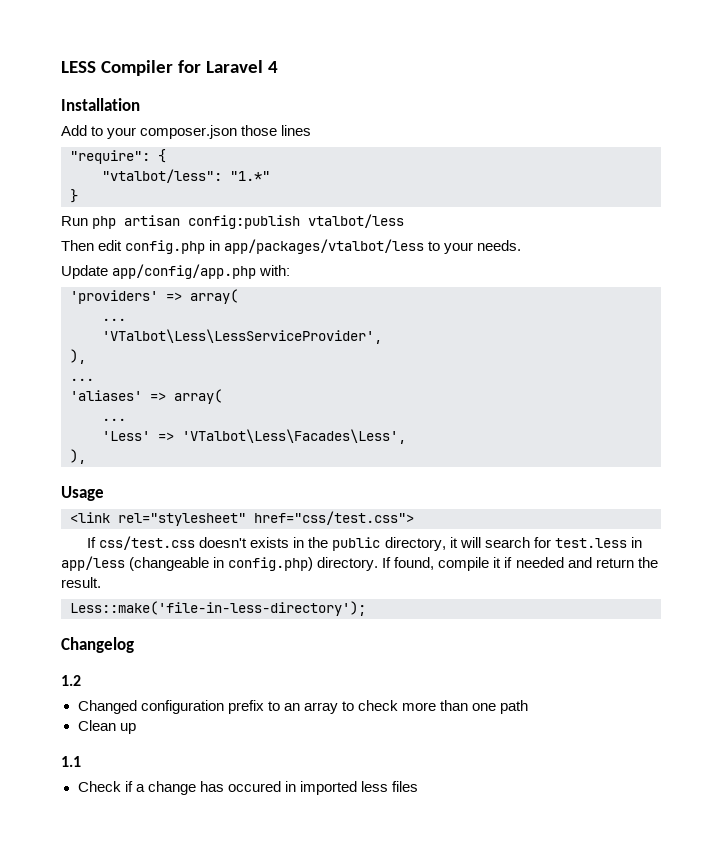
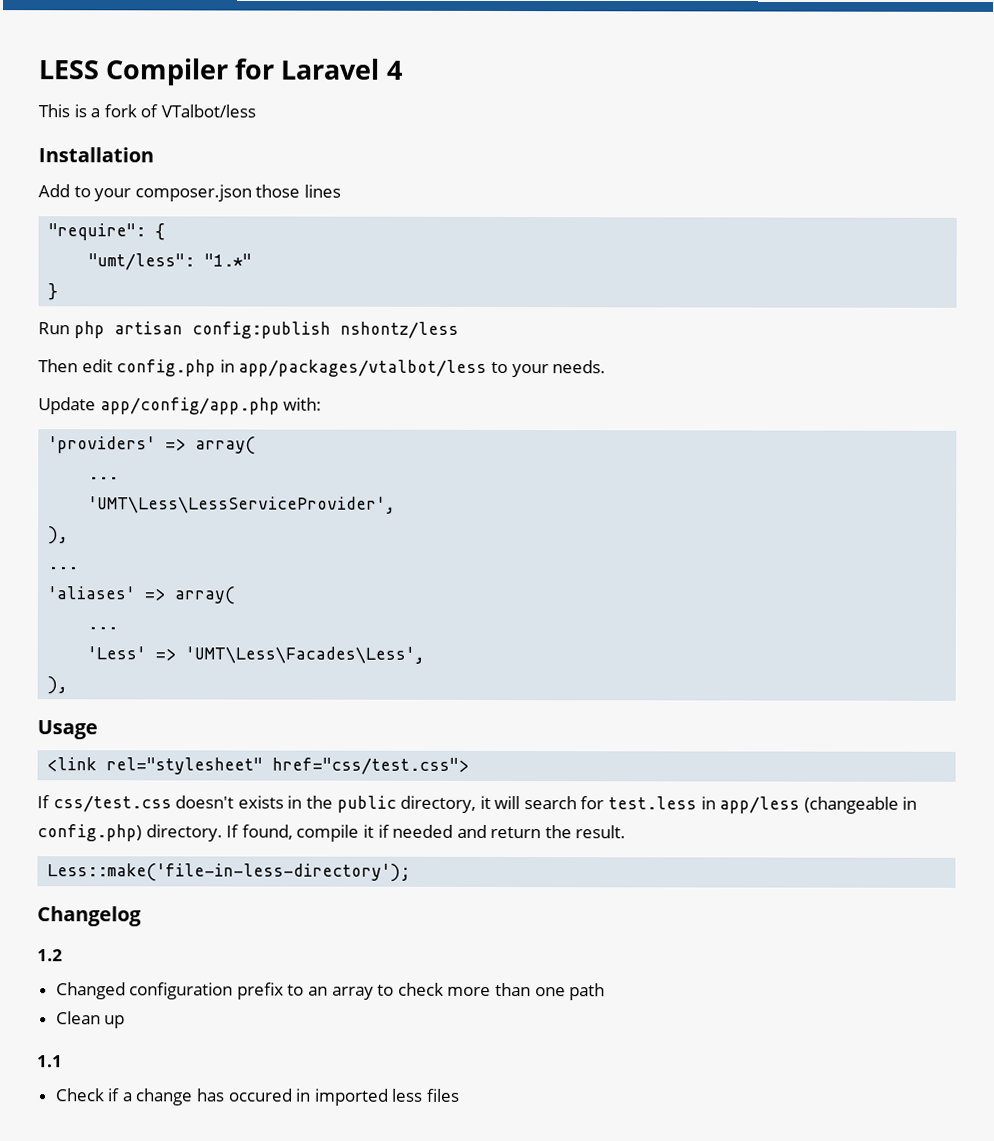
+ This is a fork of VTalbot/less
- "vtalbot/less": "1.*"
+ "umt/less": "1.*"
- Run php artisan config:publish vtalbot/less
+ Run php artisan config:publish nshontz/less
- 'VTalbot\Less\LessServiceProvider',
+ 'UMT\Less\LessServiceProvider',
- 'Less' => 'VTalbot\Less\Facades\Less',
+ 'Less' => 'UMT\Less\Facades\Less',

